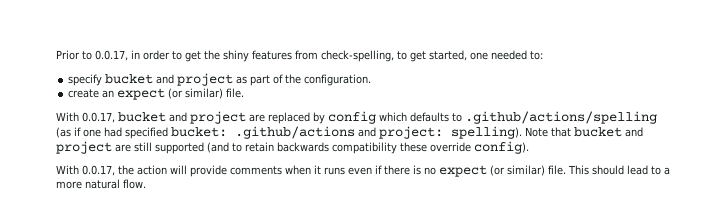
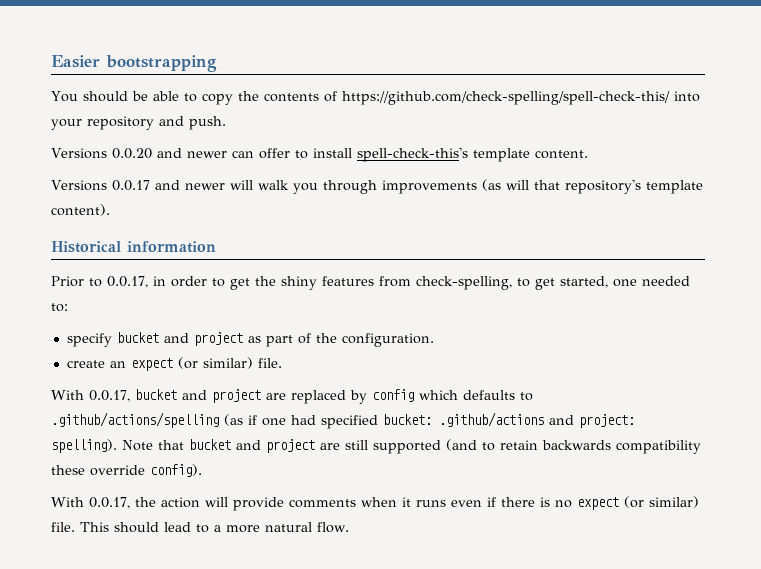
+ Easier bootstrapping
+ You should be able to copy the contents of https://github.com/check-spelling/spell-check-this/ into your repository and push.
+ Versions 0.0.20 and newer can offer to install spell-check-this's template content.
+ Versions 0.0.17 and newer will walk you through improvements (as will that repository's template content).
+ Historical information

